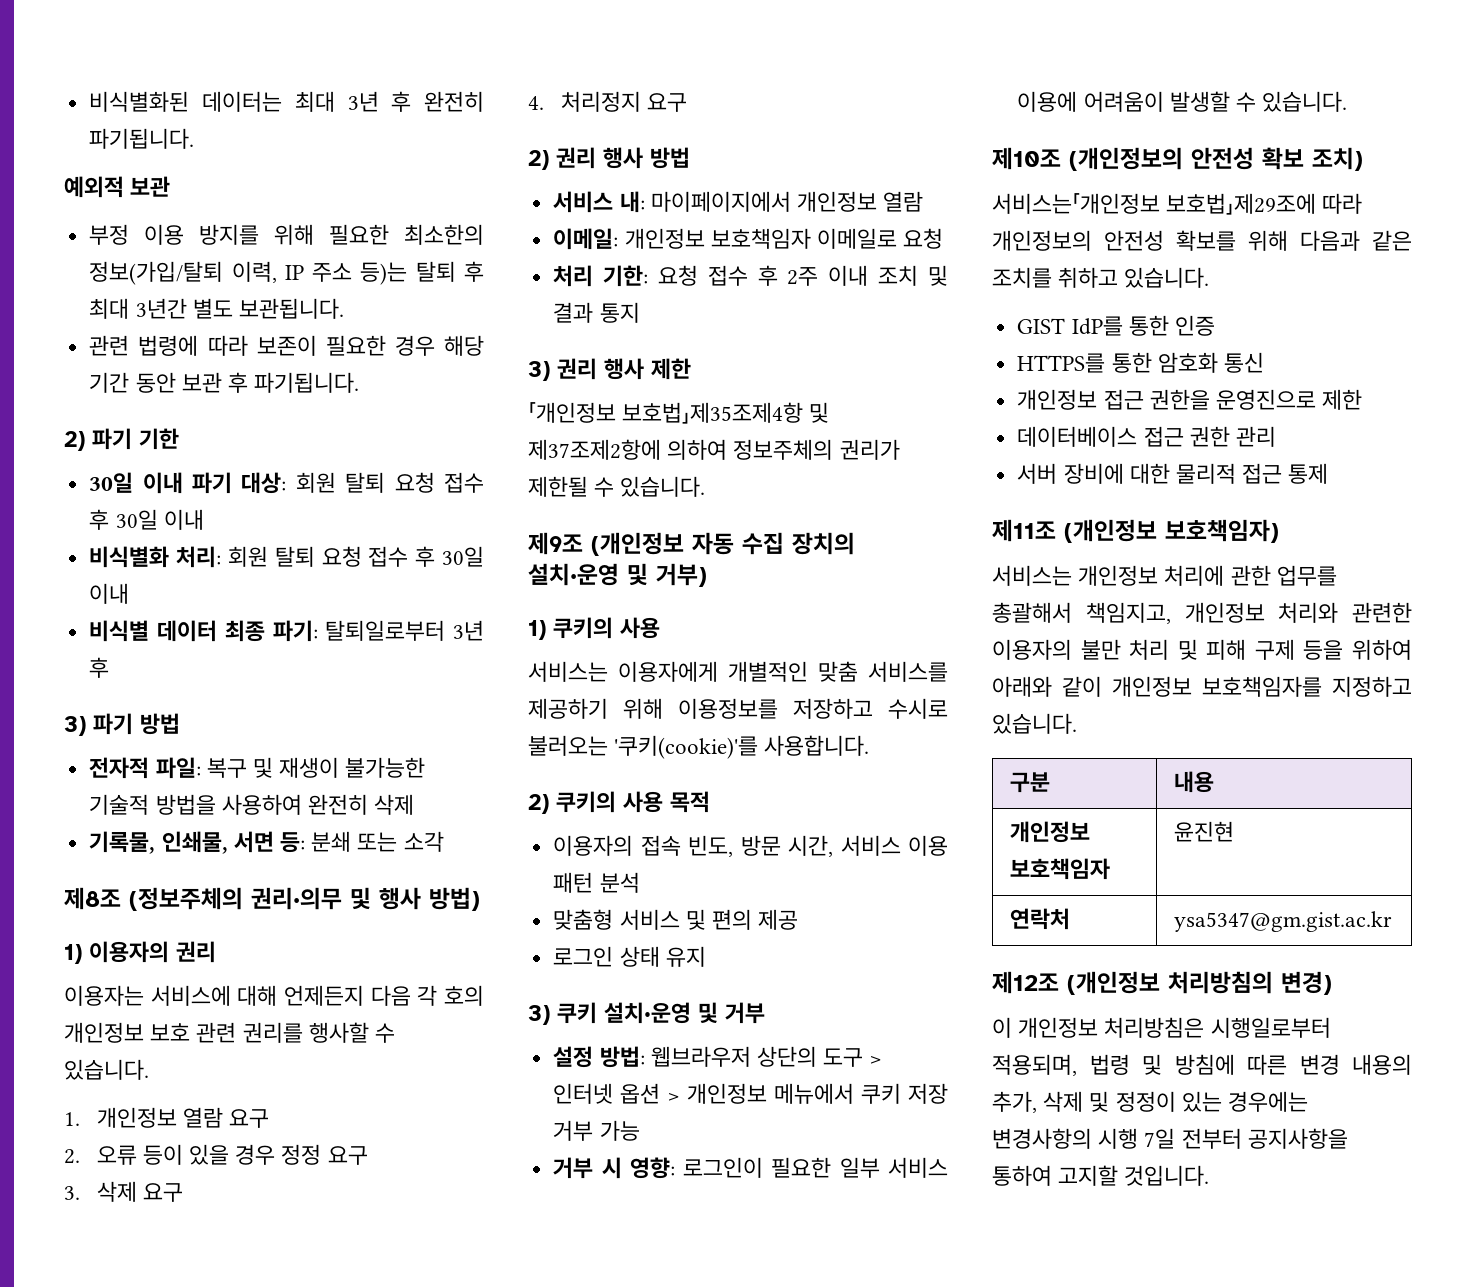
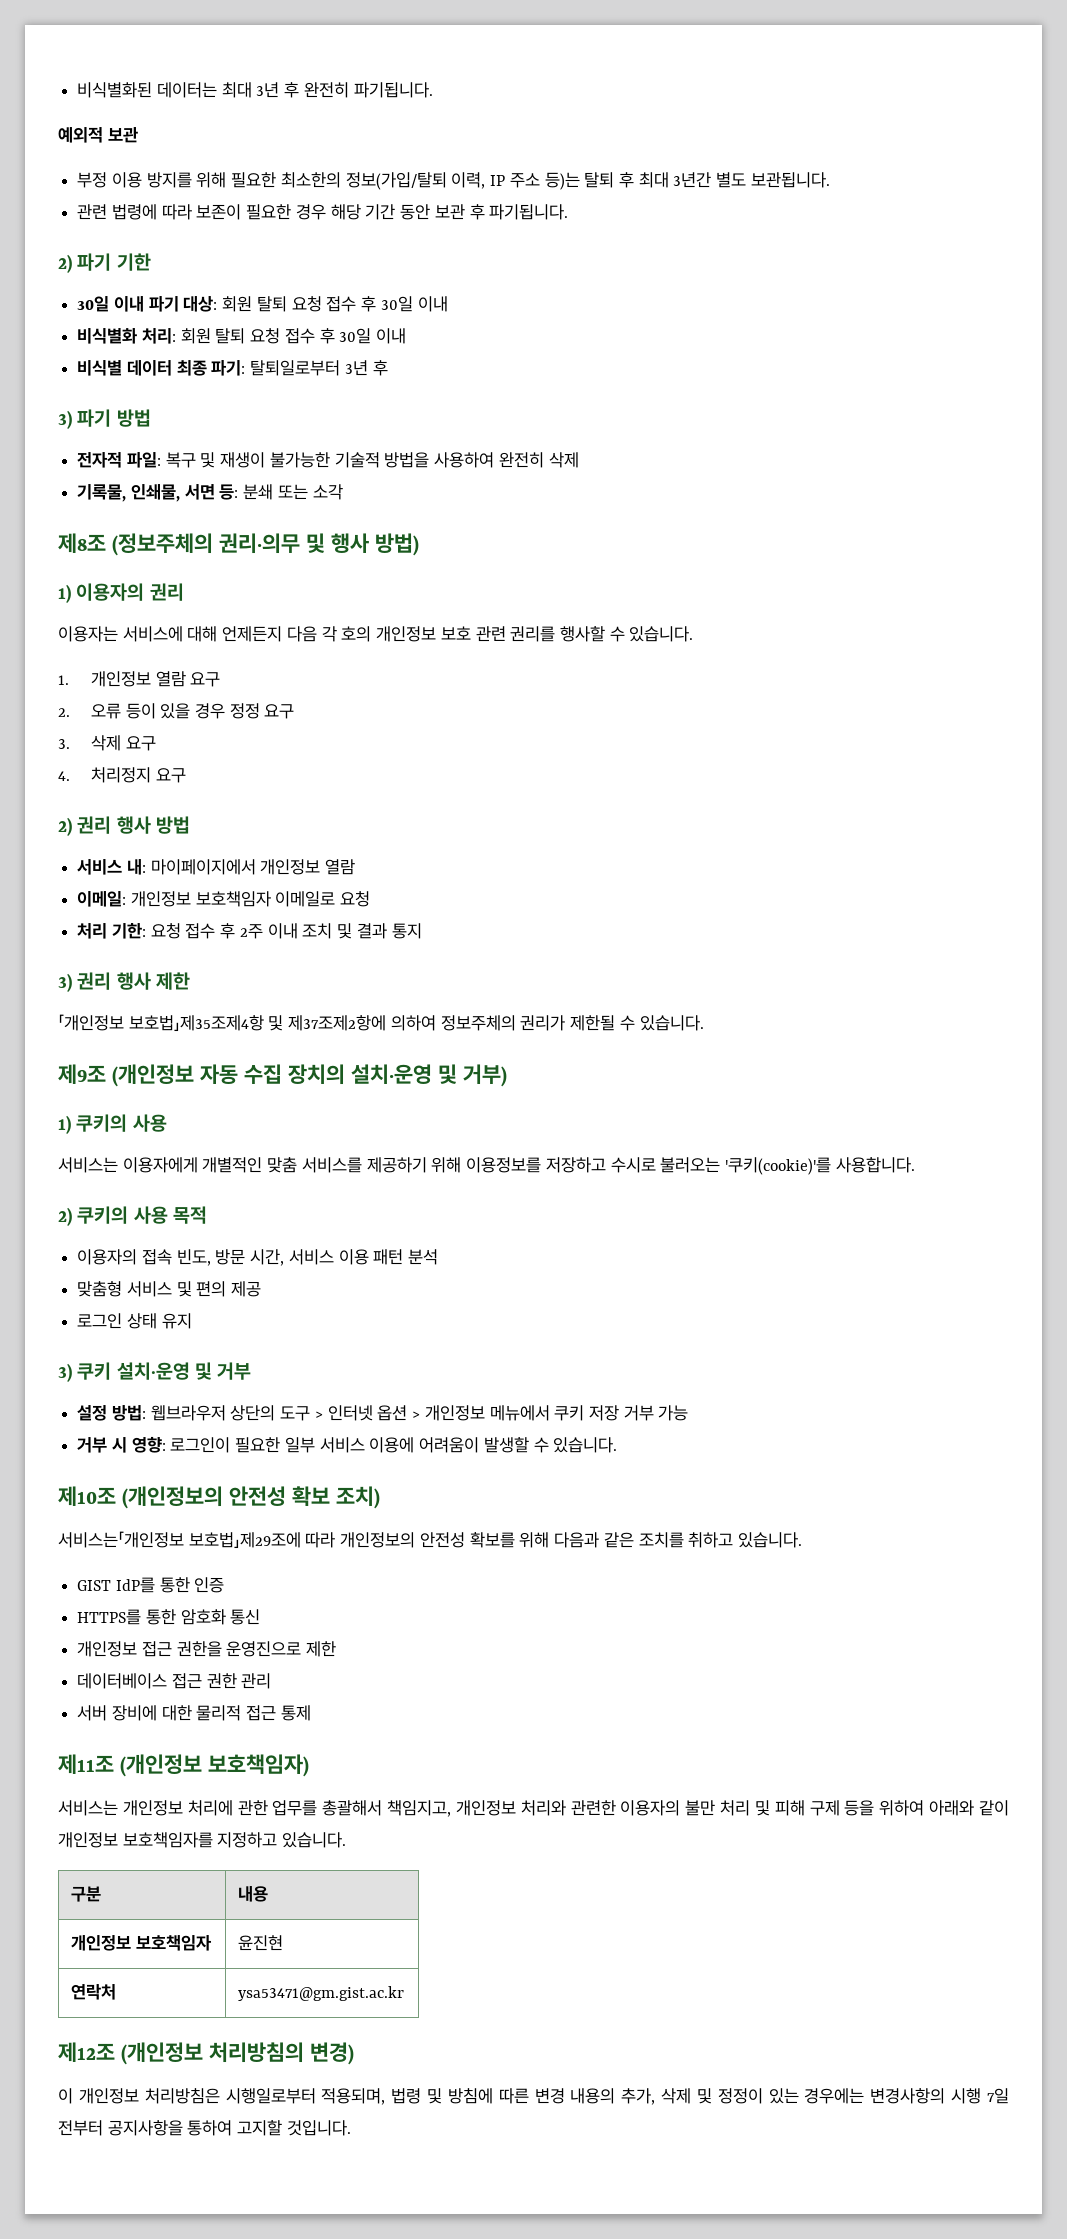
- 연락처 | ysa5347@gm.gist.ac.kr
+ 연락처 | ysa53471@gm.gist.ac.kr

